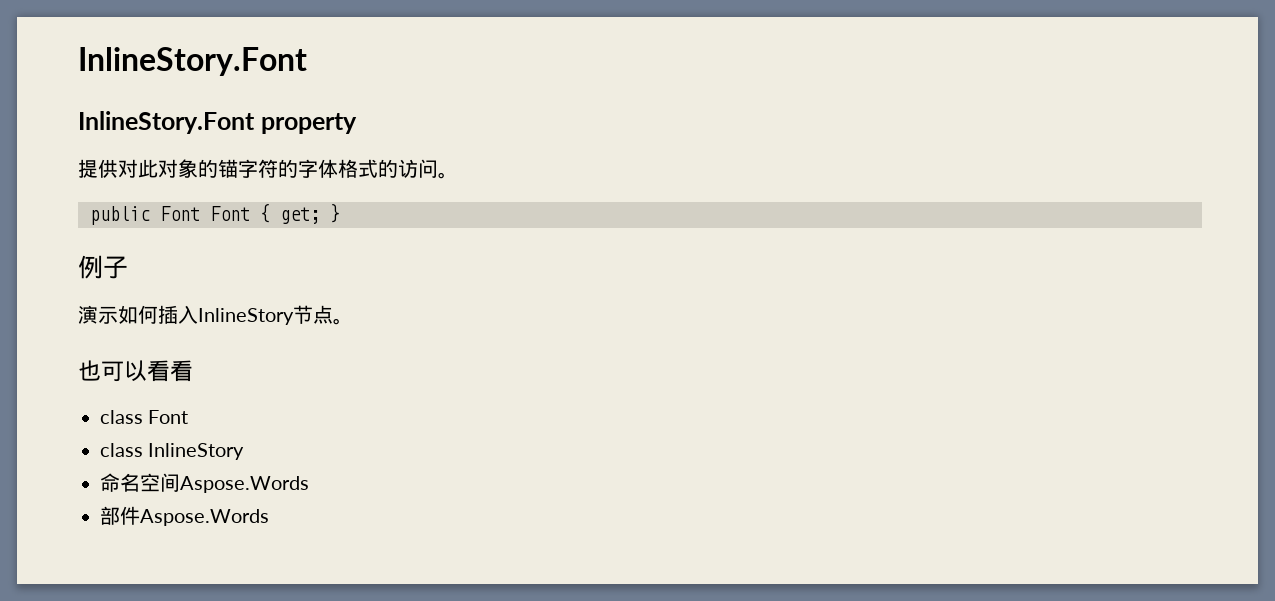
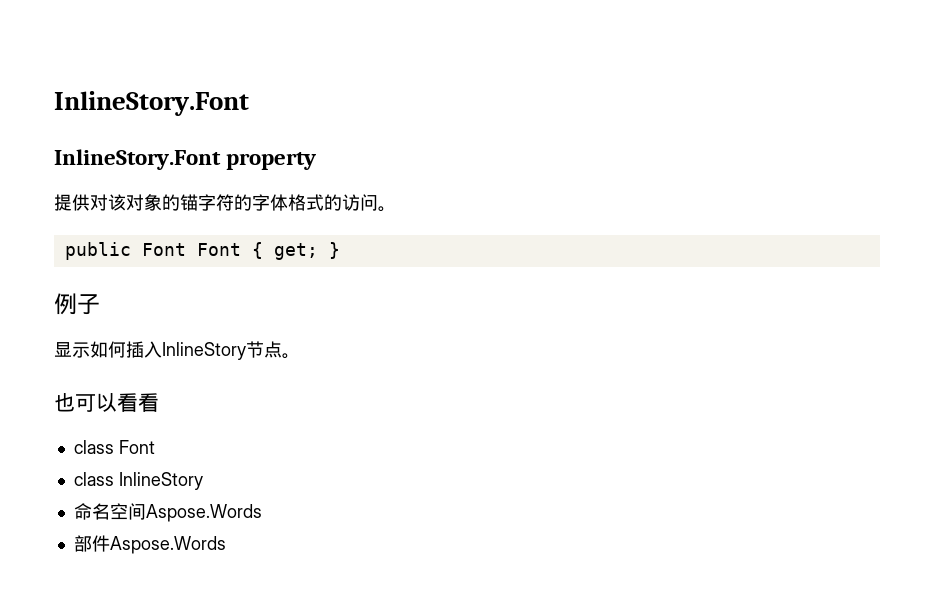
- 提供对此对象的锚字符的字体格式的访问。
+ 提供对该对象的锚字符的字体格式的访问。
- 演示如何插入InlineStory节点。
+ 显示如何插入InlineStory节点。

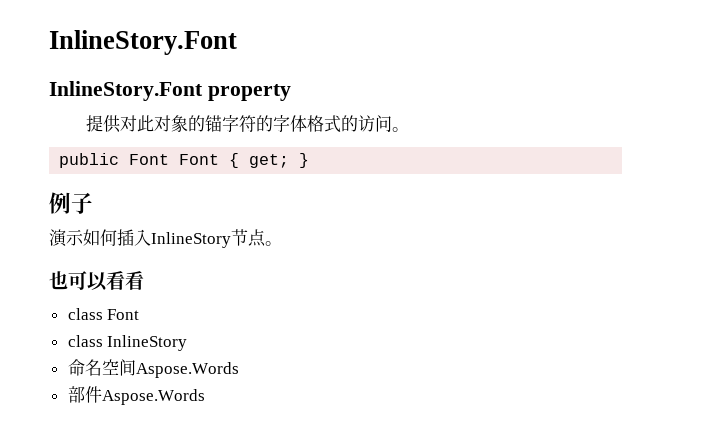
- 提供对该对象的锚字符的字体格式的访问。
+ 提供对此对象的锚字符的字体格式的访问。
- 显示如何插入InlineStory节点。
+ 演示如何插入InlineStory节点。

